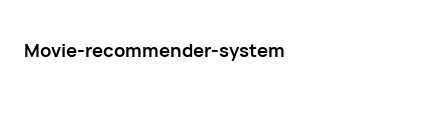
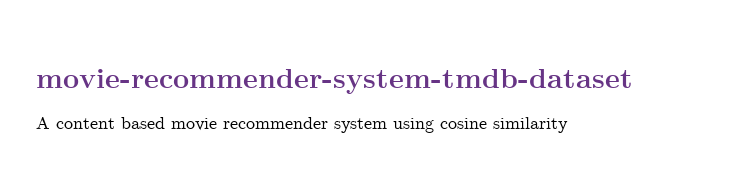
- Movie-recommender-system
+ movie-recommender-system-tmdb-dataset
+ A content based movie recommender system using cosine similarity

